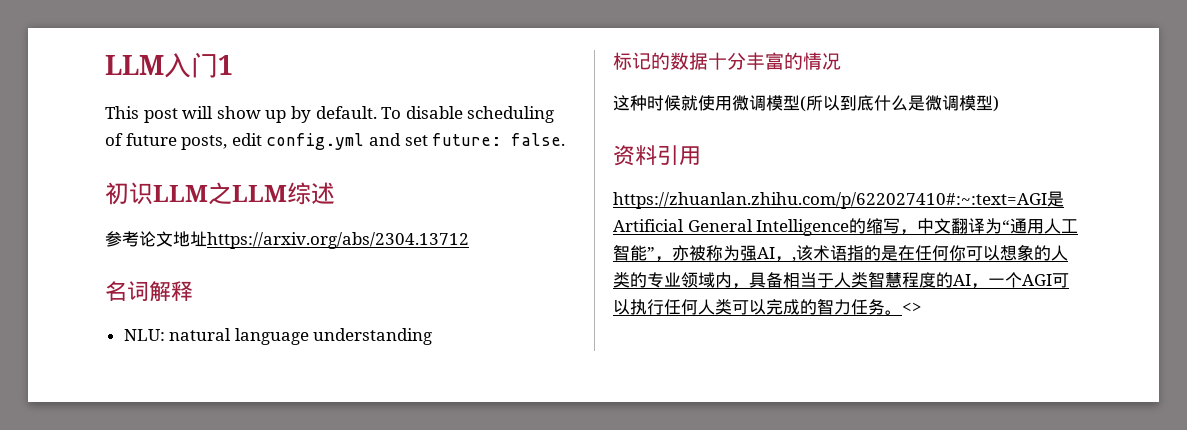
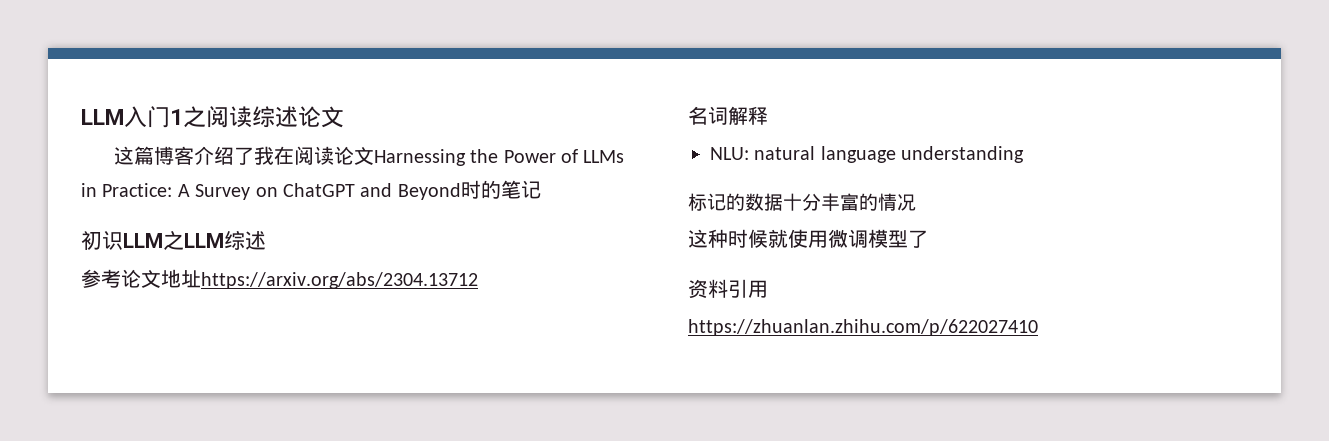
- LLM入门1
- This post will show up by default. To disable scheduling of future posts, edit config.yml and set future: false.
+ LLM入门1之阅读综述论文
+ 这篇博客介绍了我在阅读论文Harnessing the Power of LLMs in Practice: A Survey on ChatGPT and Beyond时的笔记
- 这种时候就使用微调模型(所以到底什么是微调模型)
+ 这种时候就使用微调模型了
  资料引用
- https://zhuanlan.zhihu.com/p/622027410#:~:text=AGI是Artificial General Intelligence的缩写，中文翻译为“通用人工智能”，亦被称为强AI，,该术语指的是在任何你可以想象的人类的专业领域内，具备相当于人类智慧程度的AI，一个AGI可以执行任何人类可以完成的智力任务。<>
+ https://zhuanlan.zhihu.com/p/622027410

